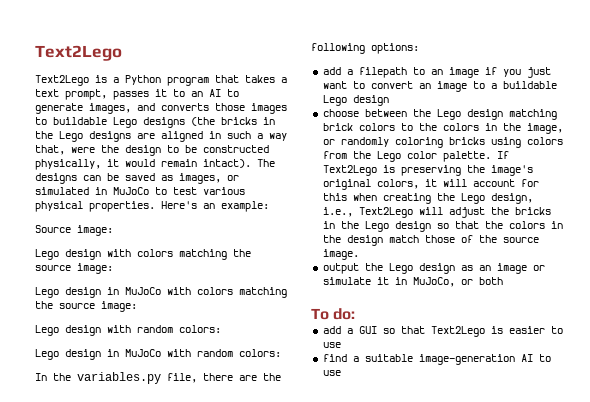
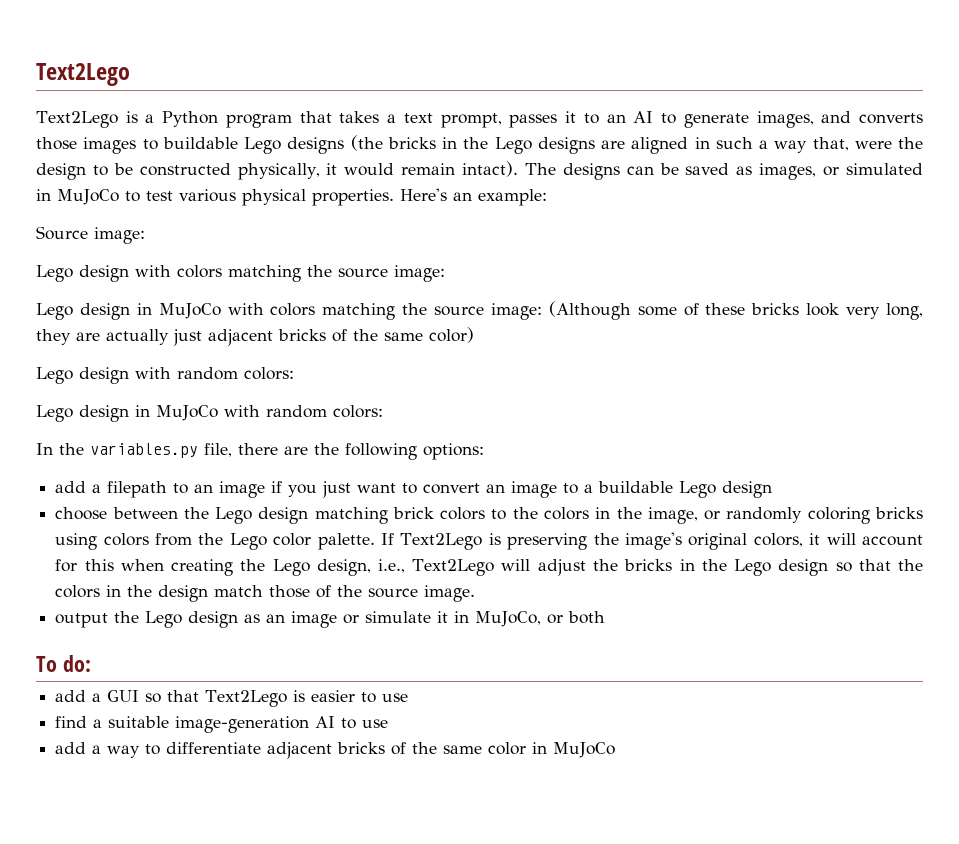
- Lego design in MuJoCo with colors matching the source image:
+ Lego design in MuJoCo with colors matching the source image: (Although some of these bricks look very long, they are actually just adjacent bricks of the same color)
+ add a way to differentiate adjacent bricks of the same color in MuJoCo

